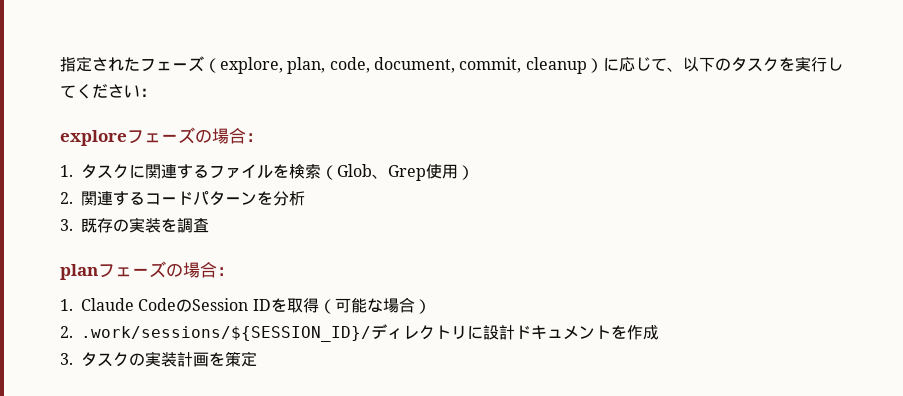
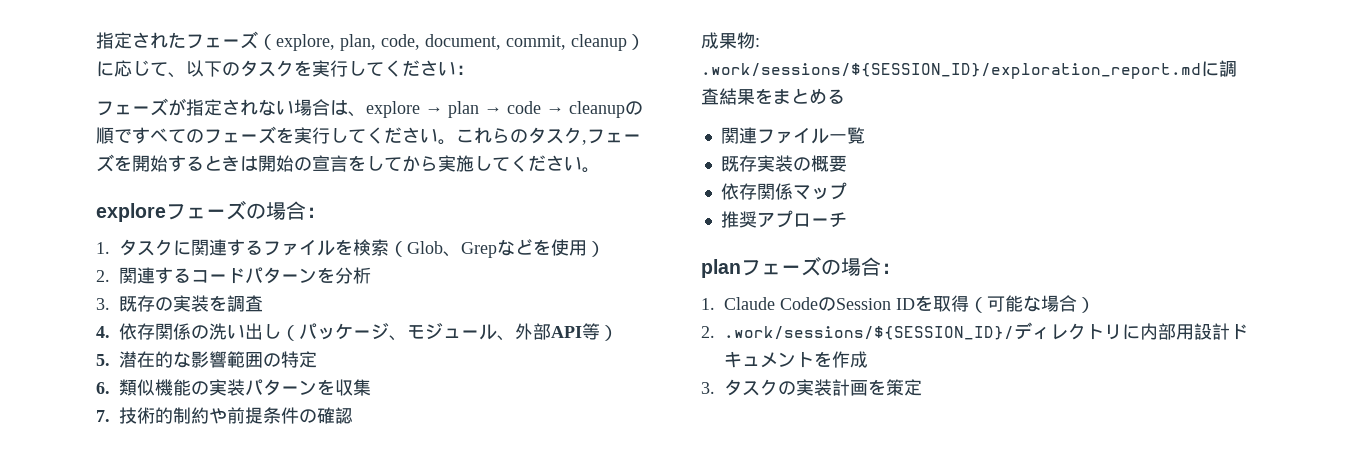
+ フェーズが指定されない場合は、explore → plan → code → cleanupの順ですべてのフェーズを実行してください。これらのタスク,フェーズを開始するときは開始の宣言をしてから実施してください。
- 1.タスクに関連するファイルを検索（Glob、Grep使用）
+ 1.タスクに関連するファイルを検索（Glob、Grepなどを使用）
+ 4.依存関係の洗い出し（パッケージ、モジュール、外部API等）
+ 5.潜在的な影響範囲の特定
+ 6.類似機能の実装パターンを収集
+ 7.技術的制約や前提条件の確認
+ 成果物: .work/sessions/${SESSION_ID}/exploration_report.mdに調査結果をまとめる
+ 関連ファイル一覧
+ 既存実装の概要
+ 依存関係マップ
+ 推奨アプローチ
- 2. .work/sessions/${SESSION_ID}/ディレクトリに設計ドキュメントを作成
+ 2. .work/sessions/${SESSION_ID}/ディレクトリに内部用設計ドキュメントを作成

